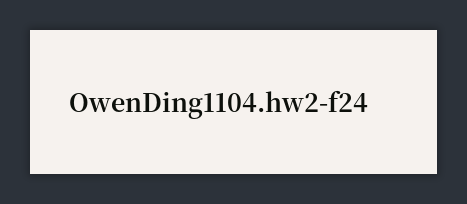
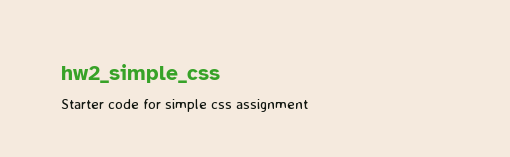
- OwenDing1104.hw2-f24
+ hw2_simple_css
+ Starter code for simple css assignment

